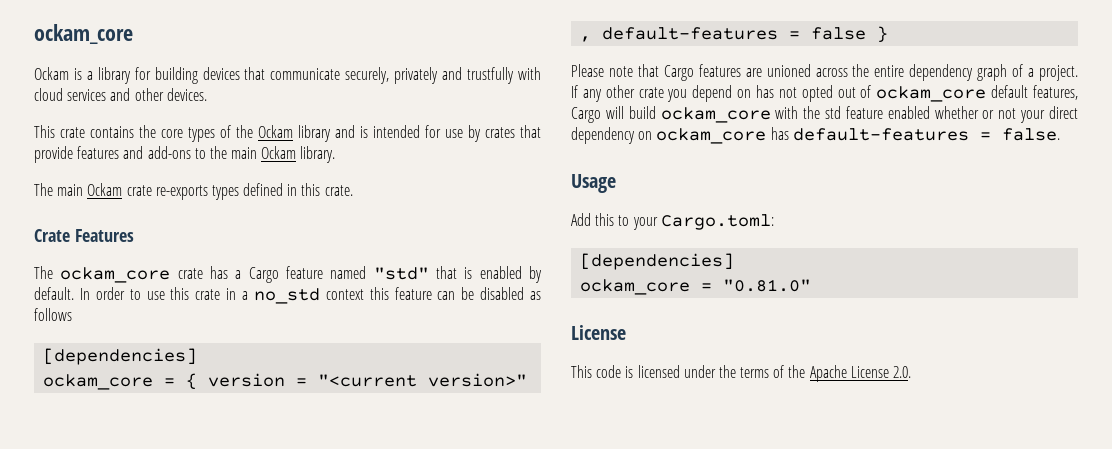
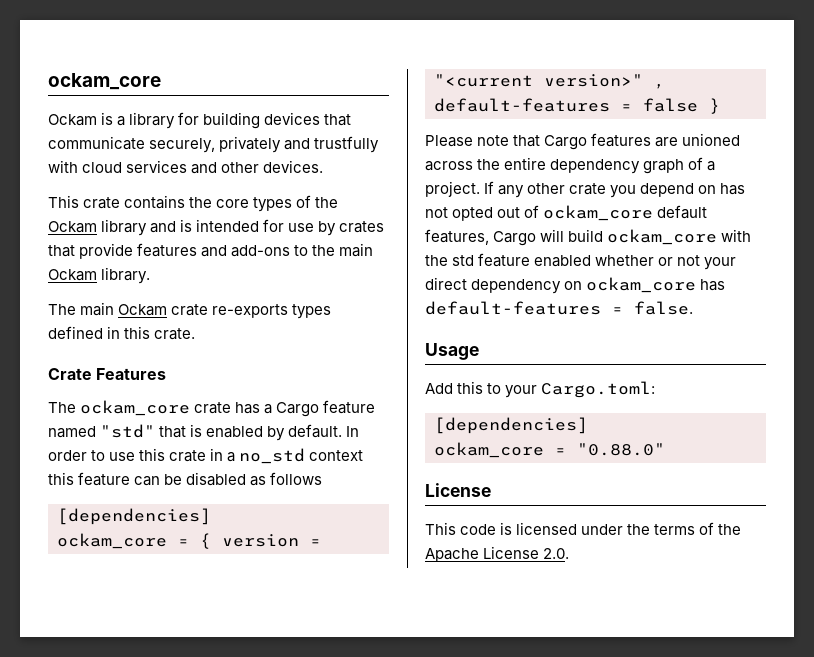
- ockam_core = "0.81.0"
+ ockam_core = "0.88.0"

